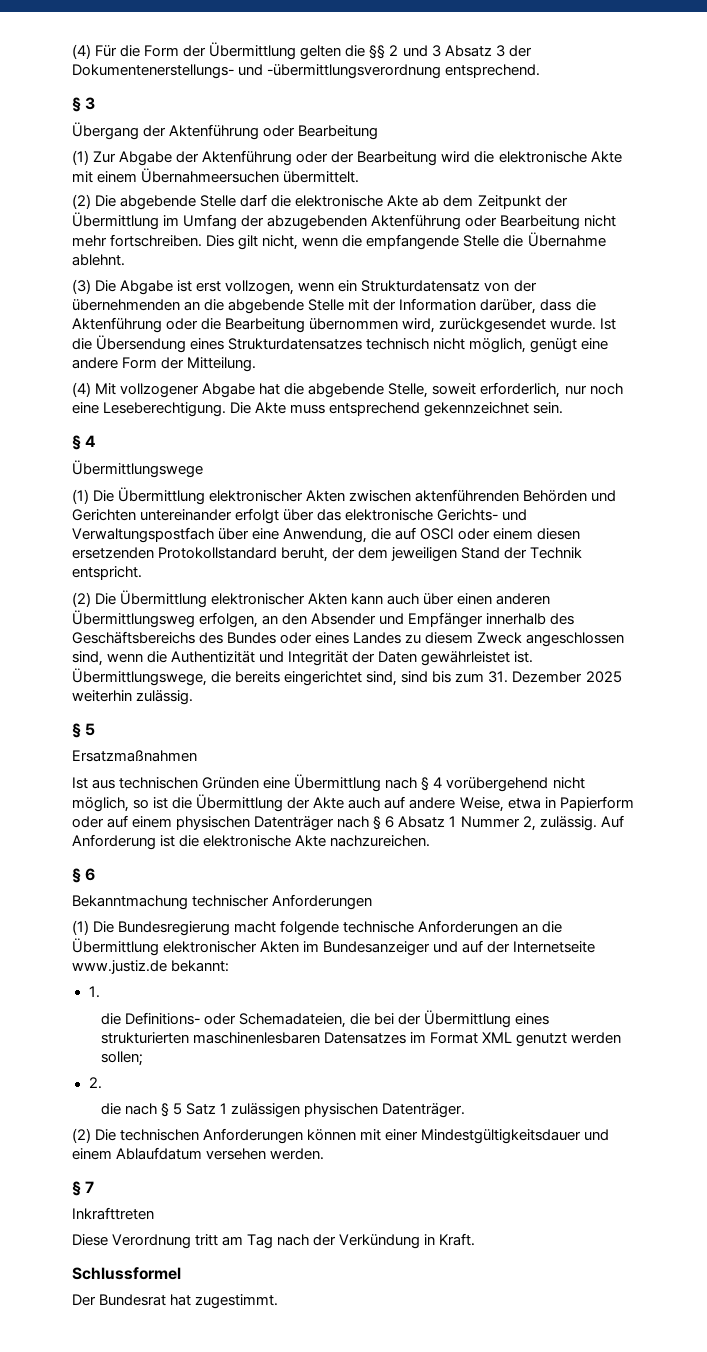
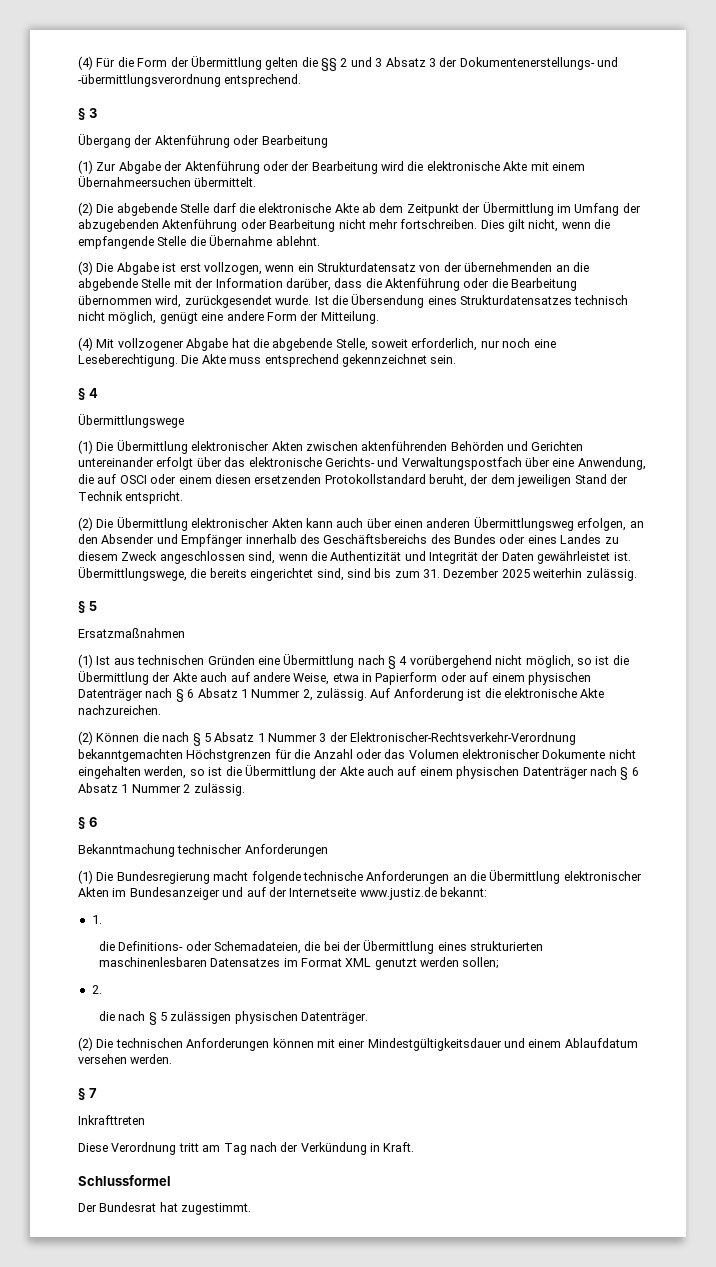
- Ist aus technischen Gründen eine Übermittlung nach § 4 vorübergehend nicht möglich, so ist die Übermittlung der Akte auch auf andere Weise, etwa in Papierform oder auf einem physischen Datenträger nach § 6 Absatz 1 Nummer 2, zulässig.
+ (1) Ist aus technischen Gründen eine Übermittlung nach § 4 vorübergehend nicht möglich, so ist die Übermittlung der Akte auch auf andere Weise, etwa in Papierform oder auf einem physischen Datenträger nach § 6 Absatz 1 Nummer 2, zulässig.
+ (2) Können die nach § 5 Absatz 1 Nummer 3 der Elektronischer-Rechtsverkehr-Verordnung bekanntgemachten Höchstgrenzen für die Anzahl oder das Volumen elektronischer Dokumente nicht eingehalten werden, so ist die Übermittlung der Akte auch auf einem physischen Datenträger nach § 6 Absatz 1 Nummer 2 zulässig.
- die nach § 5 Satz 1 zulässigen physischen Datenträger.
+ die nach § 5 zulässigen physischen Datenträger.

